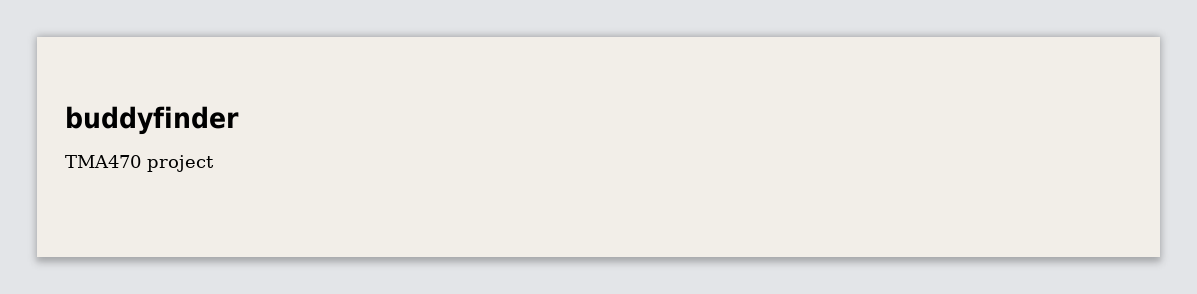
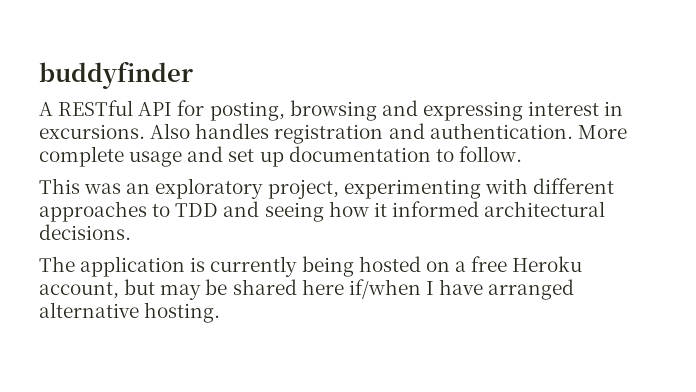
- TMA470 project
+ A RESTful API for posting, browsing and expressing interest in excursions. Also handles registration and authentication. More complete usage and set up documentation to follow.
+ This was an exploratory project, experimenting with different approaches to TDD and seeing how it informed architectural decisions.
+ The application is currently being hosted on a free Heroku account, but may be shared here if/when I have arranged alternative hosting.

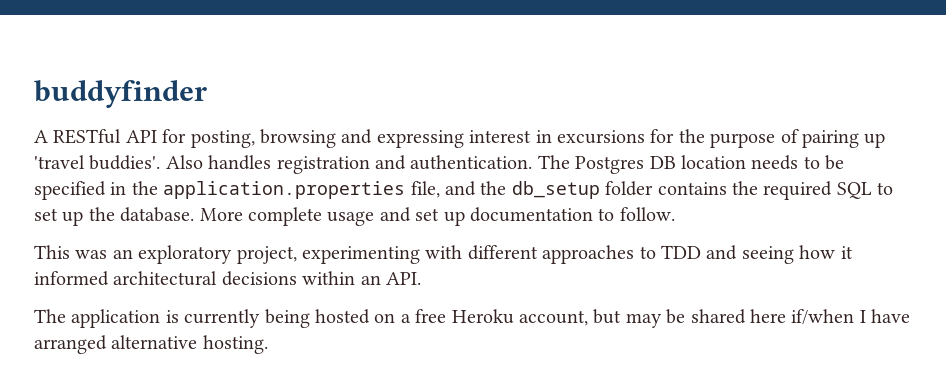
- A RESTful API for posting, browsing and expressing interest in excursions.
+ A RESTful API for posting, browsing and expressing interest in excursions for the purpose of pairing up 'travel buddies'.
+ The Postgres DB location needs to be specified in the application.properties file, and the db_setup folder contains the required SQL to set up the database.
- This was an exploratory project, experimenting with different approaches to TDD and seeing how it informed architectural decisions.
+ This was an exploratory project, experimenting with different approaches to TDD and seeing how it informed architectural decisions within an API.

